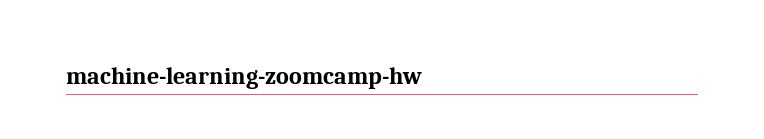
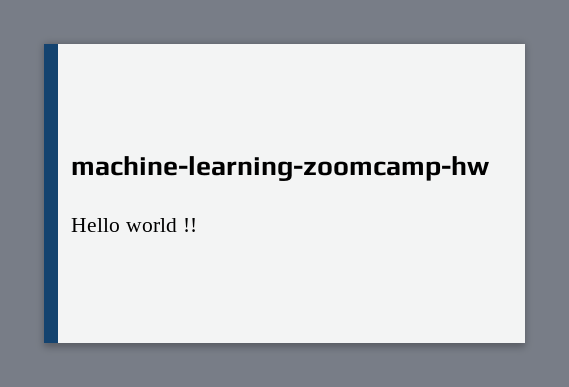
+ Hello world !!

